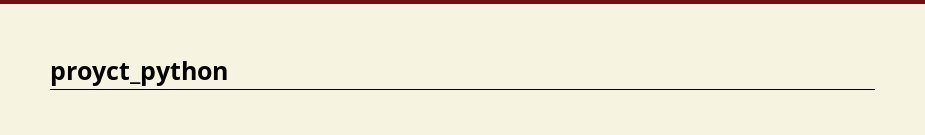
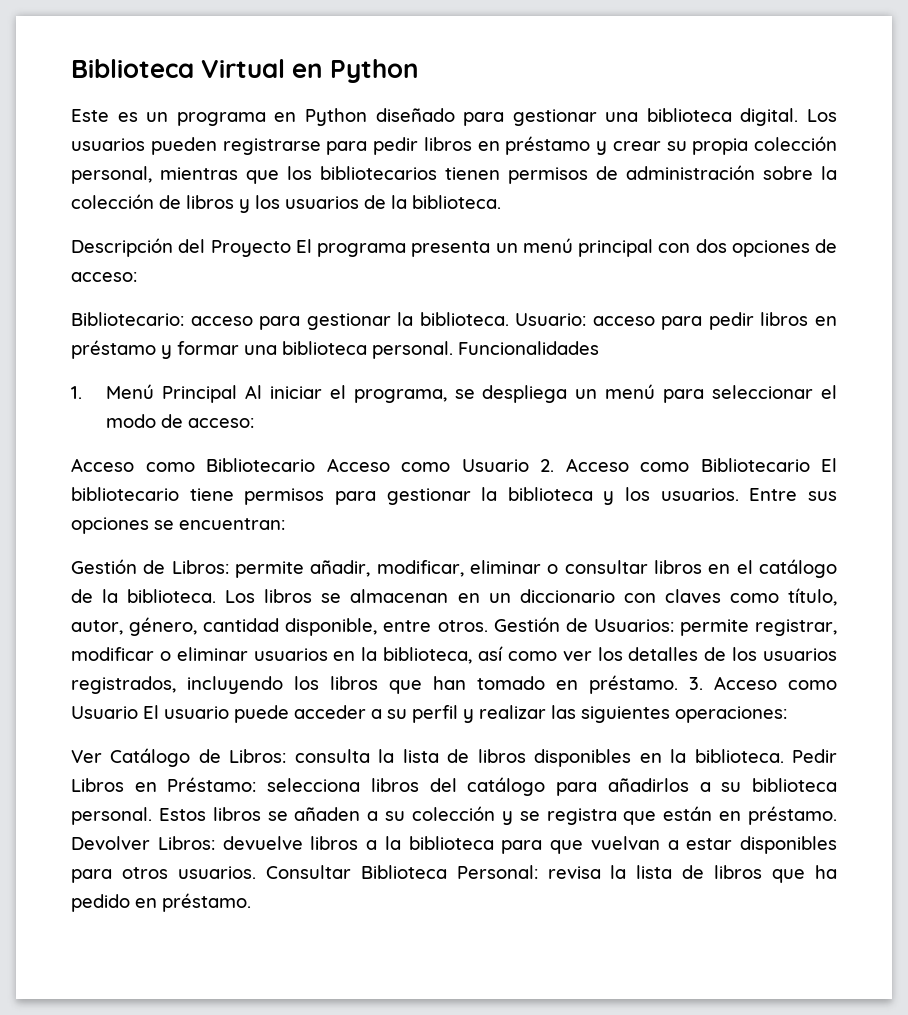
- proyct_python
+ Biblioteca Virtual en Python
+ Este es un programa en Python diseñado para gestionar una biblioteca digital. Los usuarios pueden registrarse para pedir libros en préstamo y crear su propia colección personal, mientras que los bibliotecarios tienen permisos de administración sobre la colección de libros y los usuarios de la biblioteca.
+ Descripción del Proyecto El programa presenta un menú principal con dos opciones de acceso:
+ Bibliotecario: acceso para gestionar la biblioteca. Usuario: acceso para pedir libros en préstamo y formar una biblioteca personal. Funcionalidades
+ 1. Menú Principal Al iniciar el programa, se despliega un menú para seleccionar el modo de acceso:
+ Acceso como Bibliotecario Acceso como Usuario 2. Acceso como Bibliotecario El bibliotecario tiene permisos para gestionar la biblioteca y los usuarios. Entre sus opciones se encuentran:
+ Gestión de Libros: permite añadir, modificar, eliminar o consultar libros en el catálogo de la biblioteca. Los libros se almacenan en un diccionario con claves como título, autor, género, cantidad disponible, entre otros. Gestión de Usuarios: permite registrar, modificar o eliminar usuarios en la biblioteca, así como ver los detalles de los usuarios registrados, incluyendo los libros que han tomado en préstamo. 3. Acceso como Usuario El usuario puede acceder a su perfil y realizar las siguientes operaciones:
+ Ver Catálogo de Libros: consulta la lista de libros disponibles en la biblioteca. Pedir Libros en Préstamo: selecciona libros del catálogo para añadirlos a su biblioteca personal. Estos libros se añaden a su colección y se registra que están en préstamo. Devolver Libros: devuelve libros a la biblioteca para que vuelvan a estar disponibles para otros usuarios. Consultar Biblioteca Personal: revisa la lista de libros que ha pedido en préstamo.

